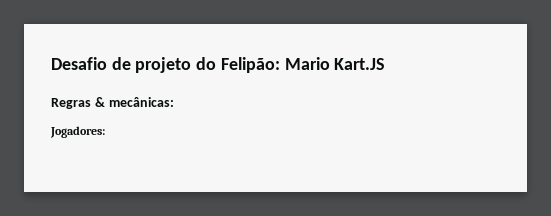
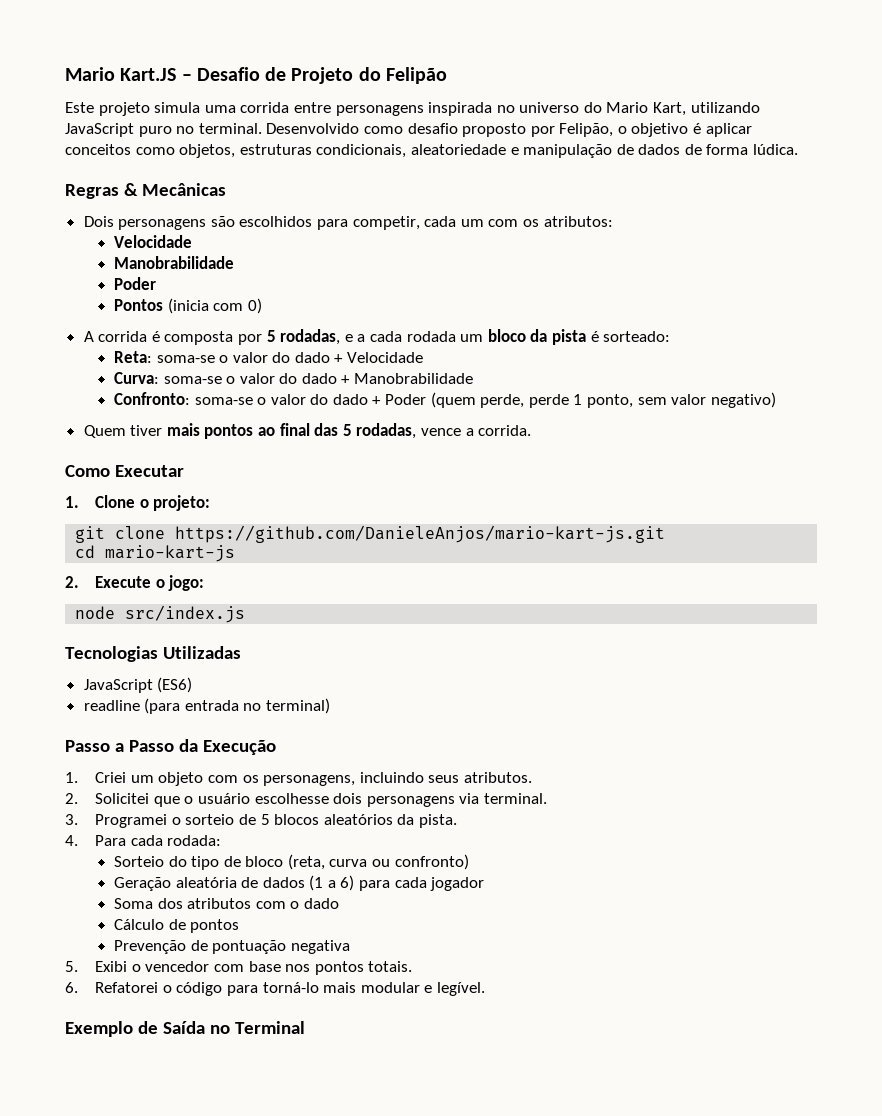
- Desafio de projeto do Felipão: Mario Kart.JS
- Regras & mecânicas:
- Jogadores:
+ Mario Kart.JS – Desafio de Projeto do Felipão
+ Este projeto simula uma corrida entre personagens inspirada no universo do Mario Kart, utilizando JavaScript puro no terminal. Desenvolvido como desafio proposto por Felipão, o objetivo é aplicar conceitos como objetos, estruturas condicionais, aleatoriedade e manipulação de dados de forma lúdica.
+ Regras & Mecânicas
+ Dois personagens são escolhidos para competir, cada um com os atributos:
+ Velocidade
+ Manobrabilidade
+ Poder
+ Pontos (inicia com 0)
+ A corrida é composta por 5 rodadas, e a cada rodada um bloco da pista é sorteado:
+ Reta: soma-se o valor do dado + Velocidade
+ Curva: soma-se o valor do dado + Manobrabilidade
+ Confronto: soma-se o valor do dado + Poder (quem perde, perde 1 ponto, sem valor negativo)
+ Quem tiver mais pontos ao final das 5 rodadas, vence a corrida.
+ Como Executar
+ 1. Clone o projeto:
+ git clone https://github.com/DanieleAnjos/mario-kart-js.git
+ cd mario-kart-js
+ 2. Execute o jogo:
+ node src/index.js
+ Tecnologias Utilizadas
+ JavaScript (ES6)
+ readline (para entrada no terminal)
+ Passo a Passo da Execução
+ 1. Criei um objeto com os personagens, incluindo seus atributos.
+ 2. Solicitei que o usuário escolhesse dois personagens via terminal.
+ 3. Programei o sorteio de 5 blocos aleatórios da pista.
+ 4. Para cada rodada:
+ Sorteio do tipo de bloco (reta, curva ou confronto)
+ Geração aleatória de dados (1 a 6) para cada jogador
+ Soma dos atributos com o dado
+ Cálculo de pontos
+ Prevenção de pontuação negativa
+ 5. Exibi o vencedor com base nos pontos totais.
+ 6. Refatorei o código para torná-lo mais modular e legível.
+ Exemplo de Saída no Terminal

